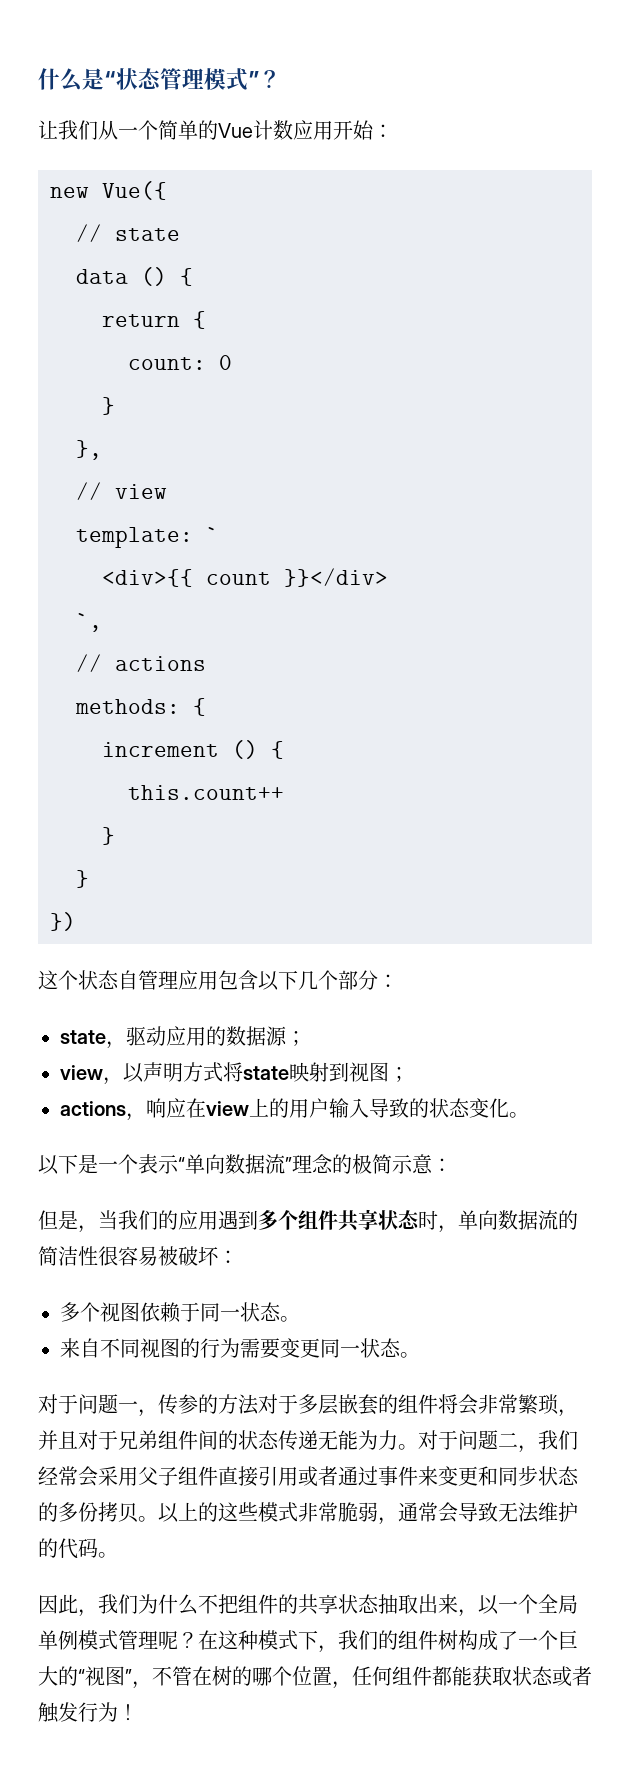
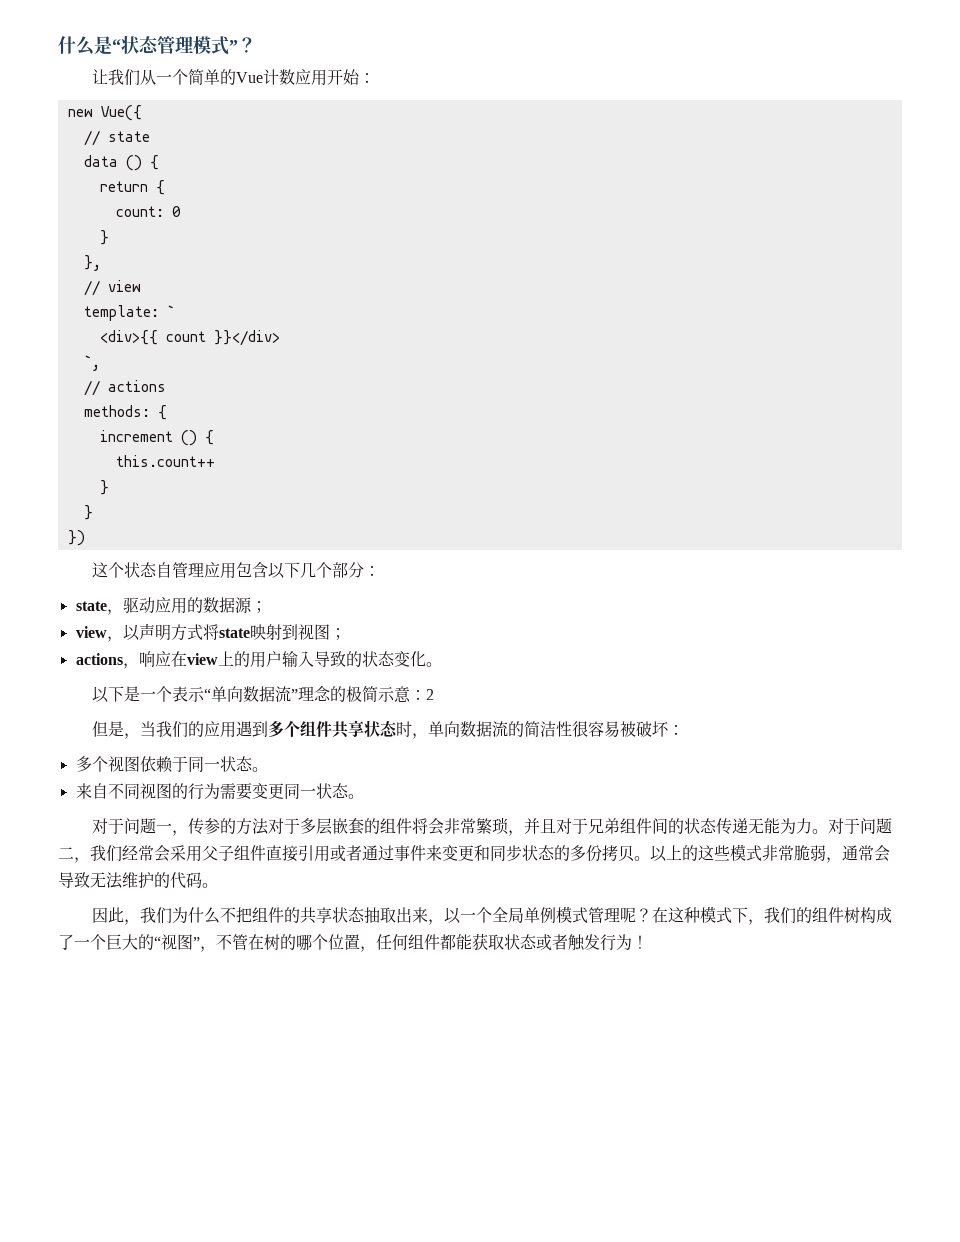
- 以下是一个表示“单向数据流”理念的极简示意：
+ 以下是一个表示“单向数据流”理念的极简示意：2

